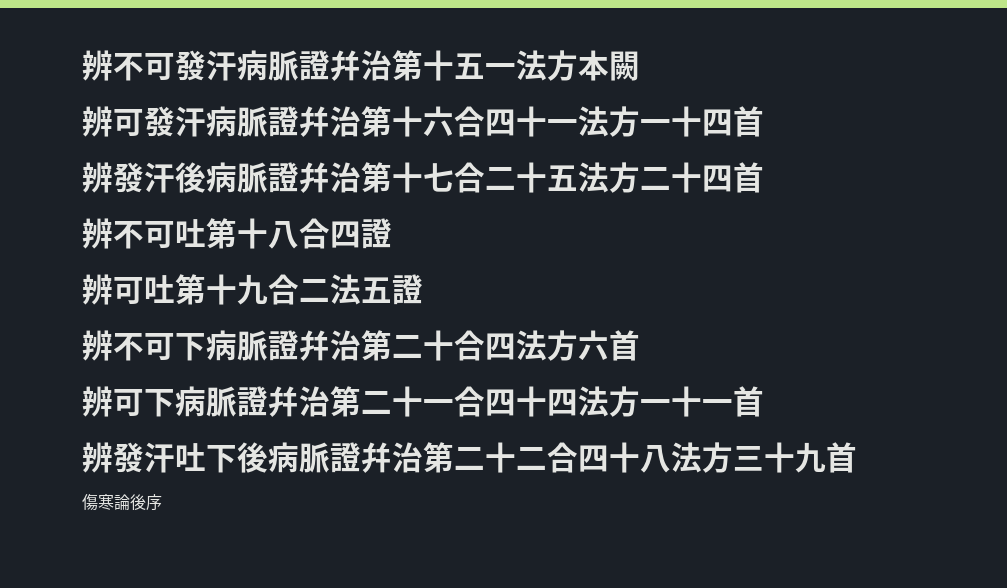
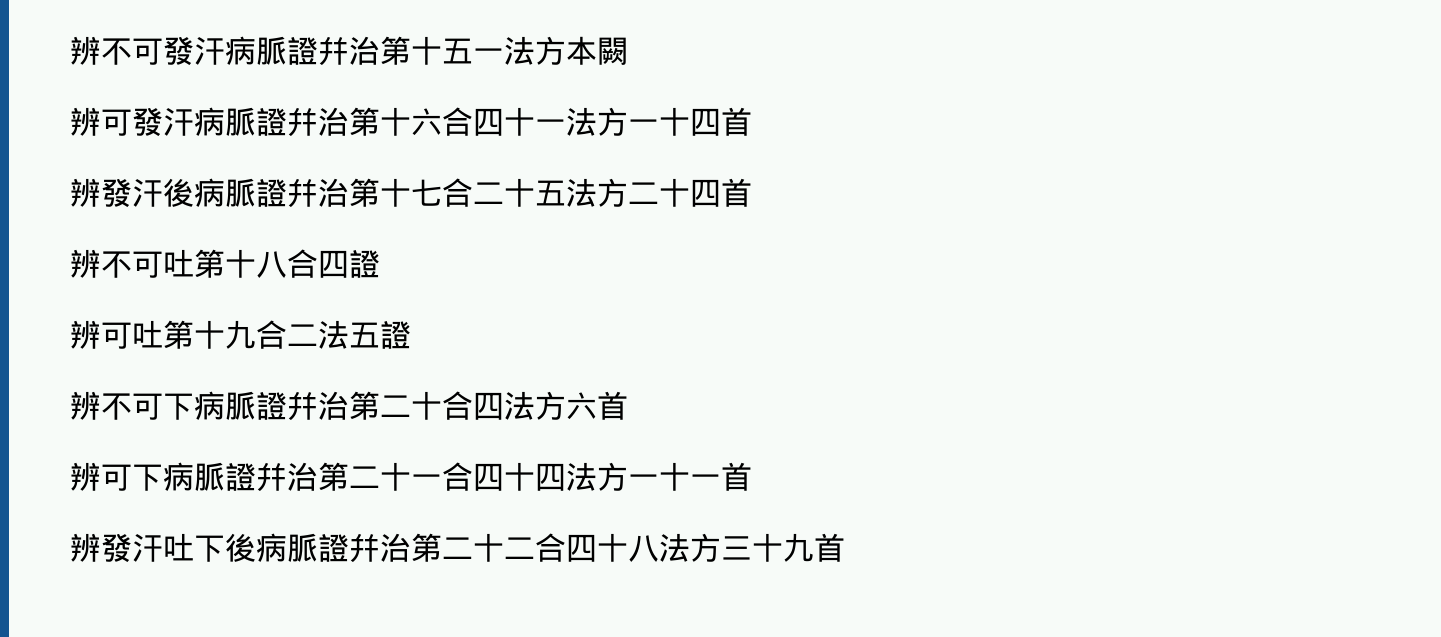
- 傷寒論後序

